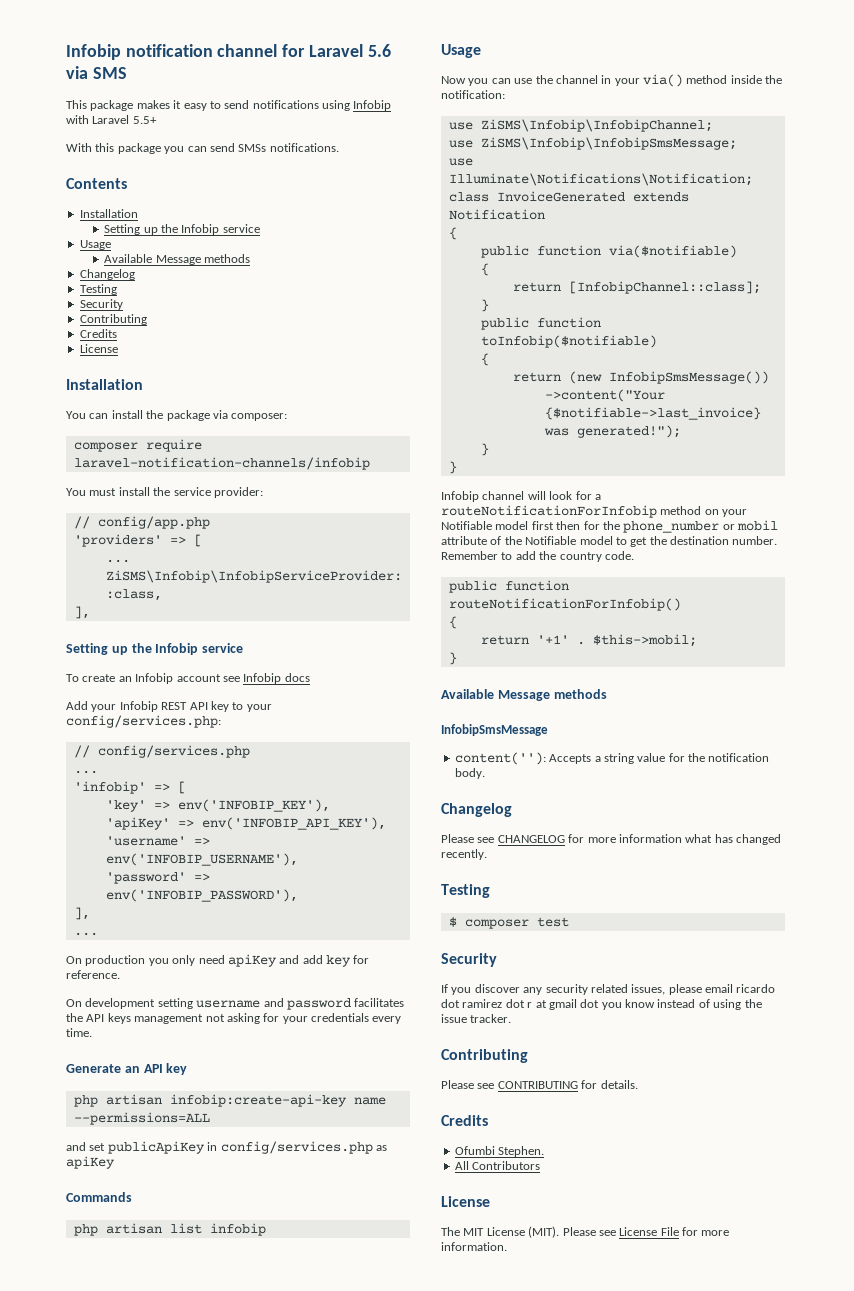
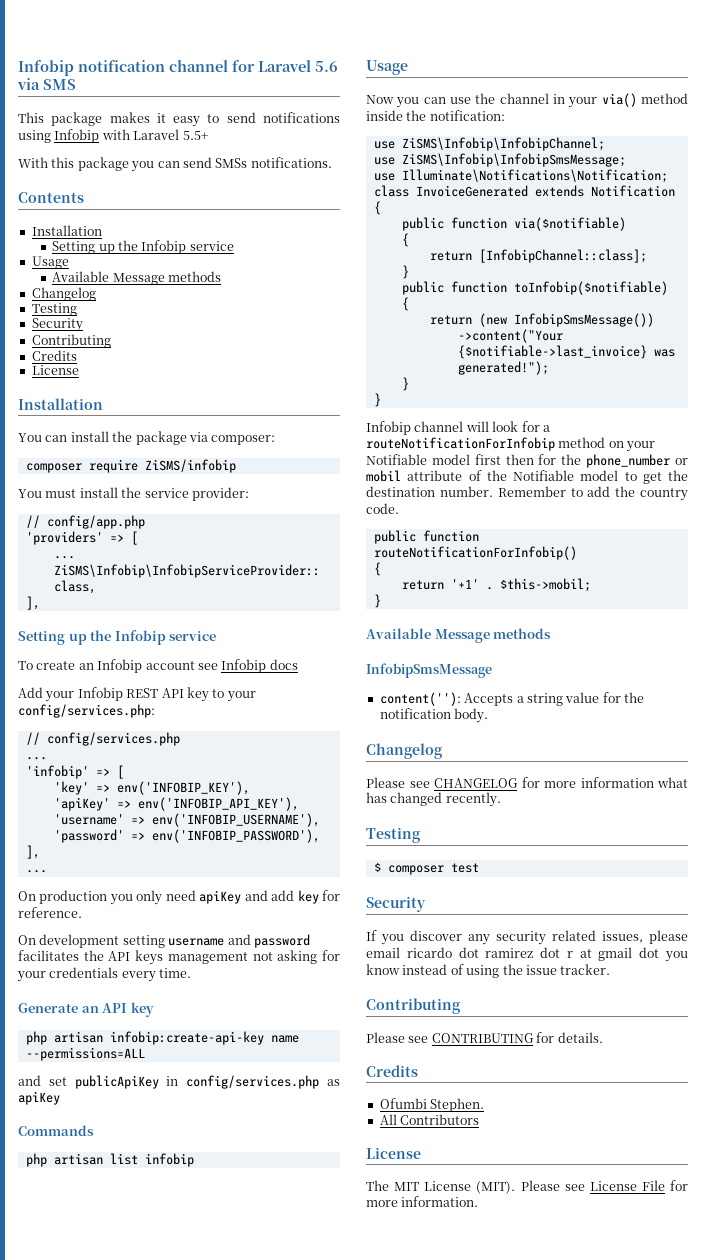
- composer require laravel-notification-channels/infobip
+ composer require ZiSMS/infobip

